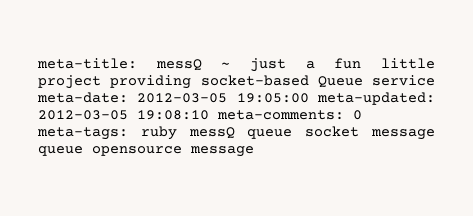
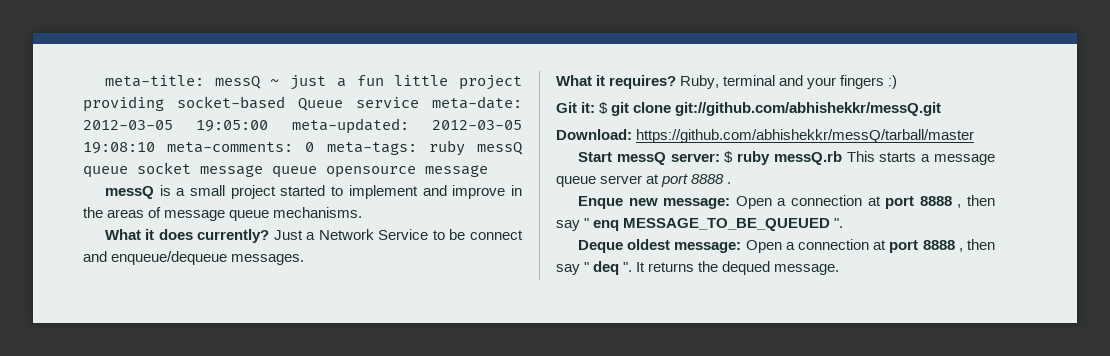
+ messQ is a small project started to implement and improve in the areas of message queue mechanisms.
+ What it does currently? Just a Network Service to be connect and enqueue/dequeue messages.
+ What it requires? Ruby, terminal and your fingers :)
+ Git it: $ git clone git://github.com/abhishekkr/messQ.git
+ Download: https://github.com/abhishekkr/messQ/tarball/master
+ Start messQ server: $ ruby messQ.rb This starts a message queue server at port 8888 .
+ Enque new message: Open a connection at port 8888 , then say " enq MESSAGE_TO_BE_QUEUED ".
+ Deque oldest message: Open a connection at port 8888 , then say " deq ". It returns the dequed message.

